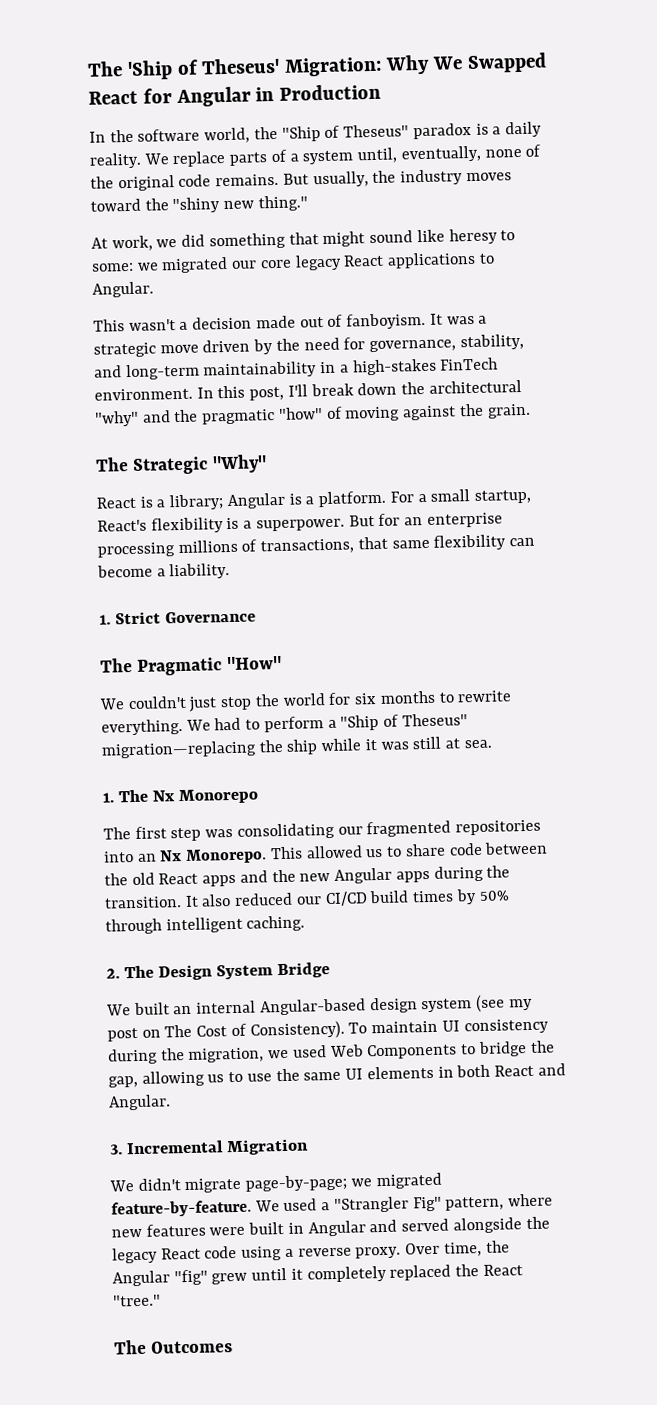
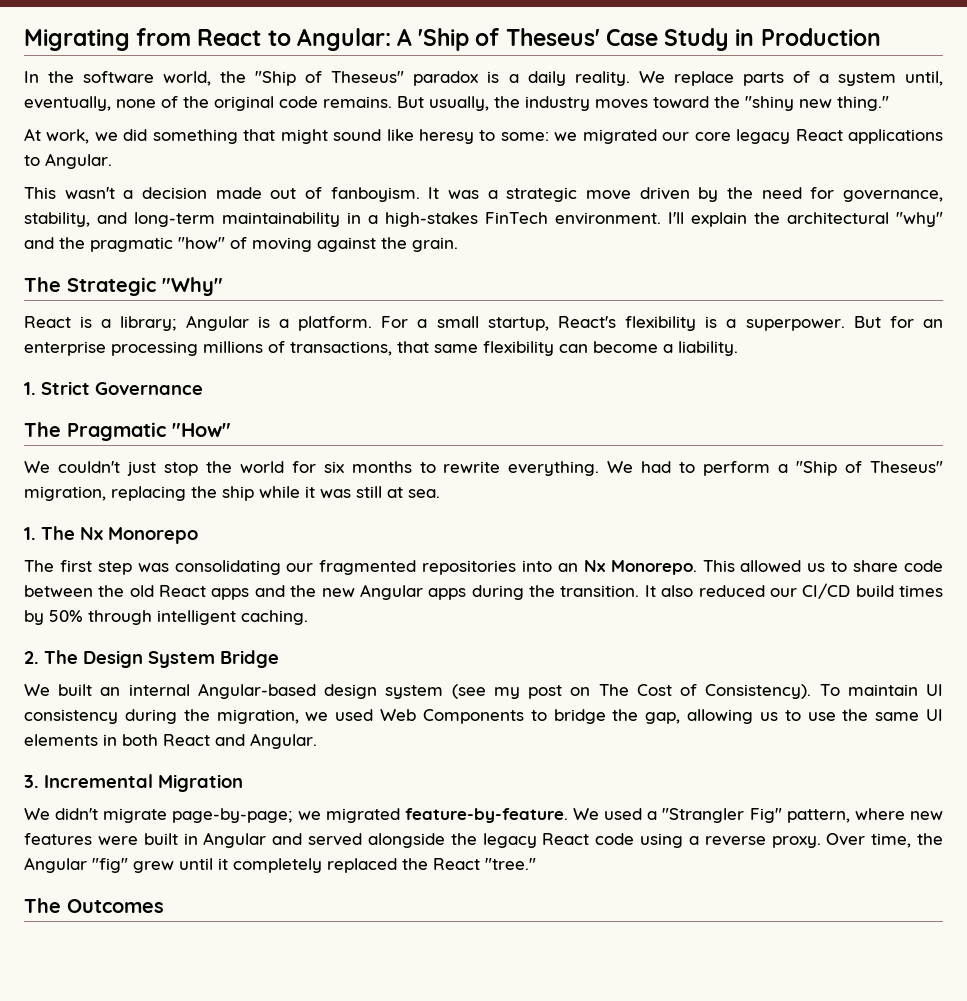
- The 'Ship of Theseus' Migration: Why We Swapped React for Angular in Production
+ Migrating from React to Angular: A 'Ship of Theseus' Case Study in Production
- In this post, I'll break down the architectural "why" and the pragmatic "how" of moving against the grain.
+ I'll explain the architectural "why" and the pragmatic "how" of moving against the grain.
- We had to perform a "Ship of Theseus" migration—replacing the ship while it was still at sea.
+ We had to perform a "Ship of Theseus" migration, replacing the ship while it was still at sea.

